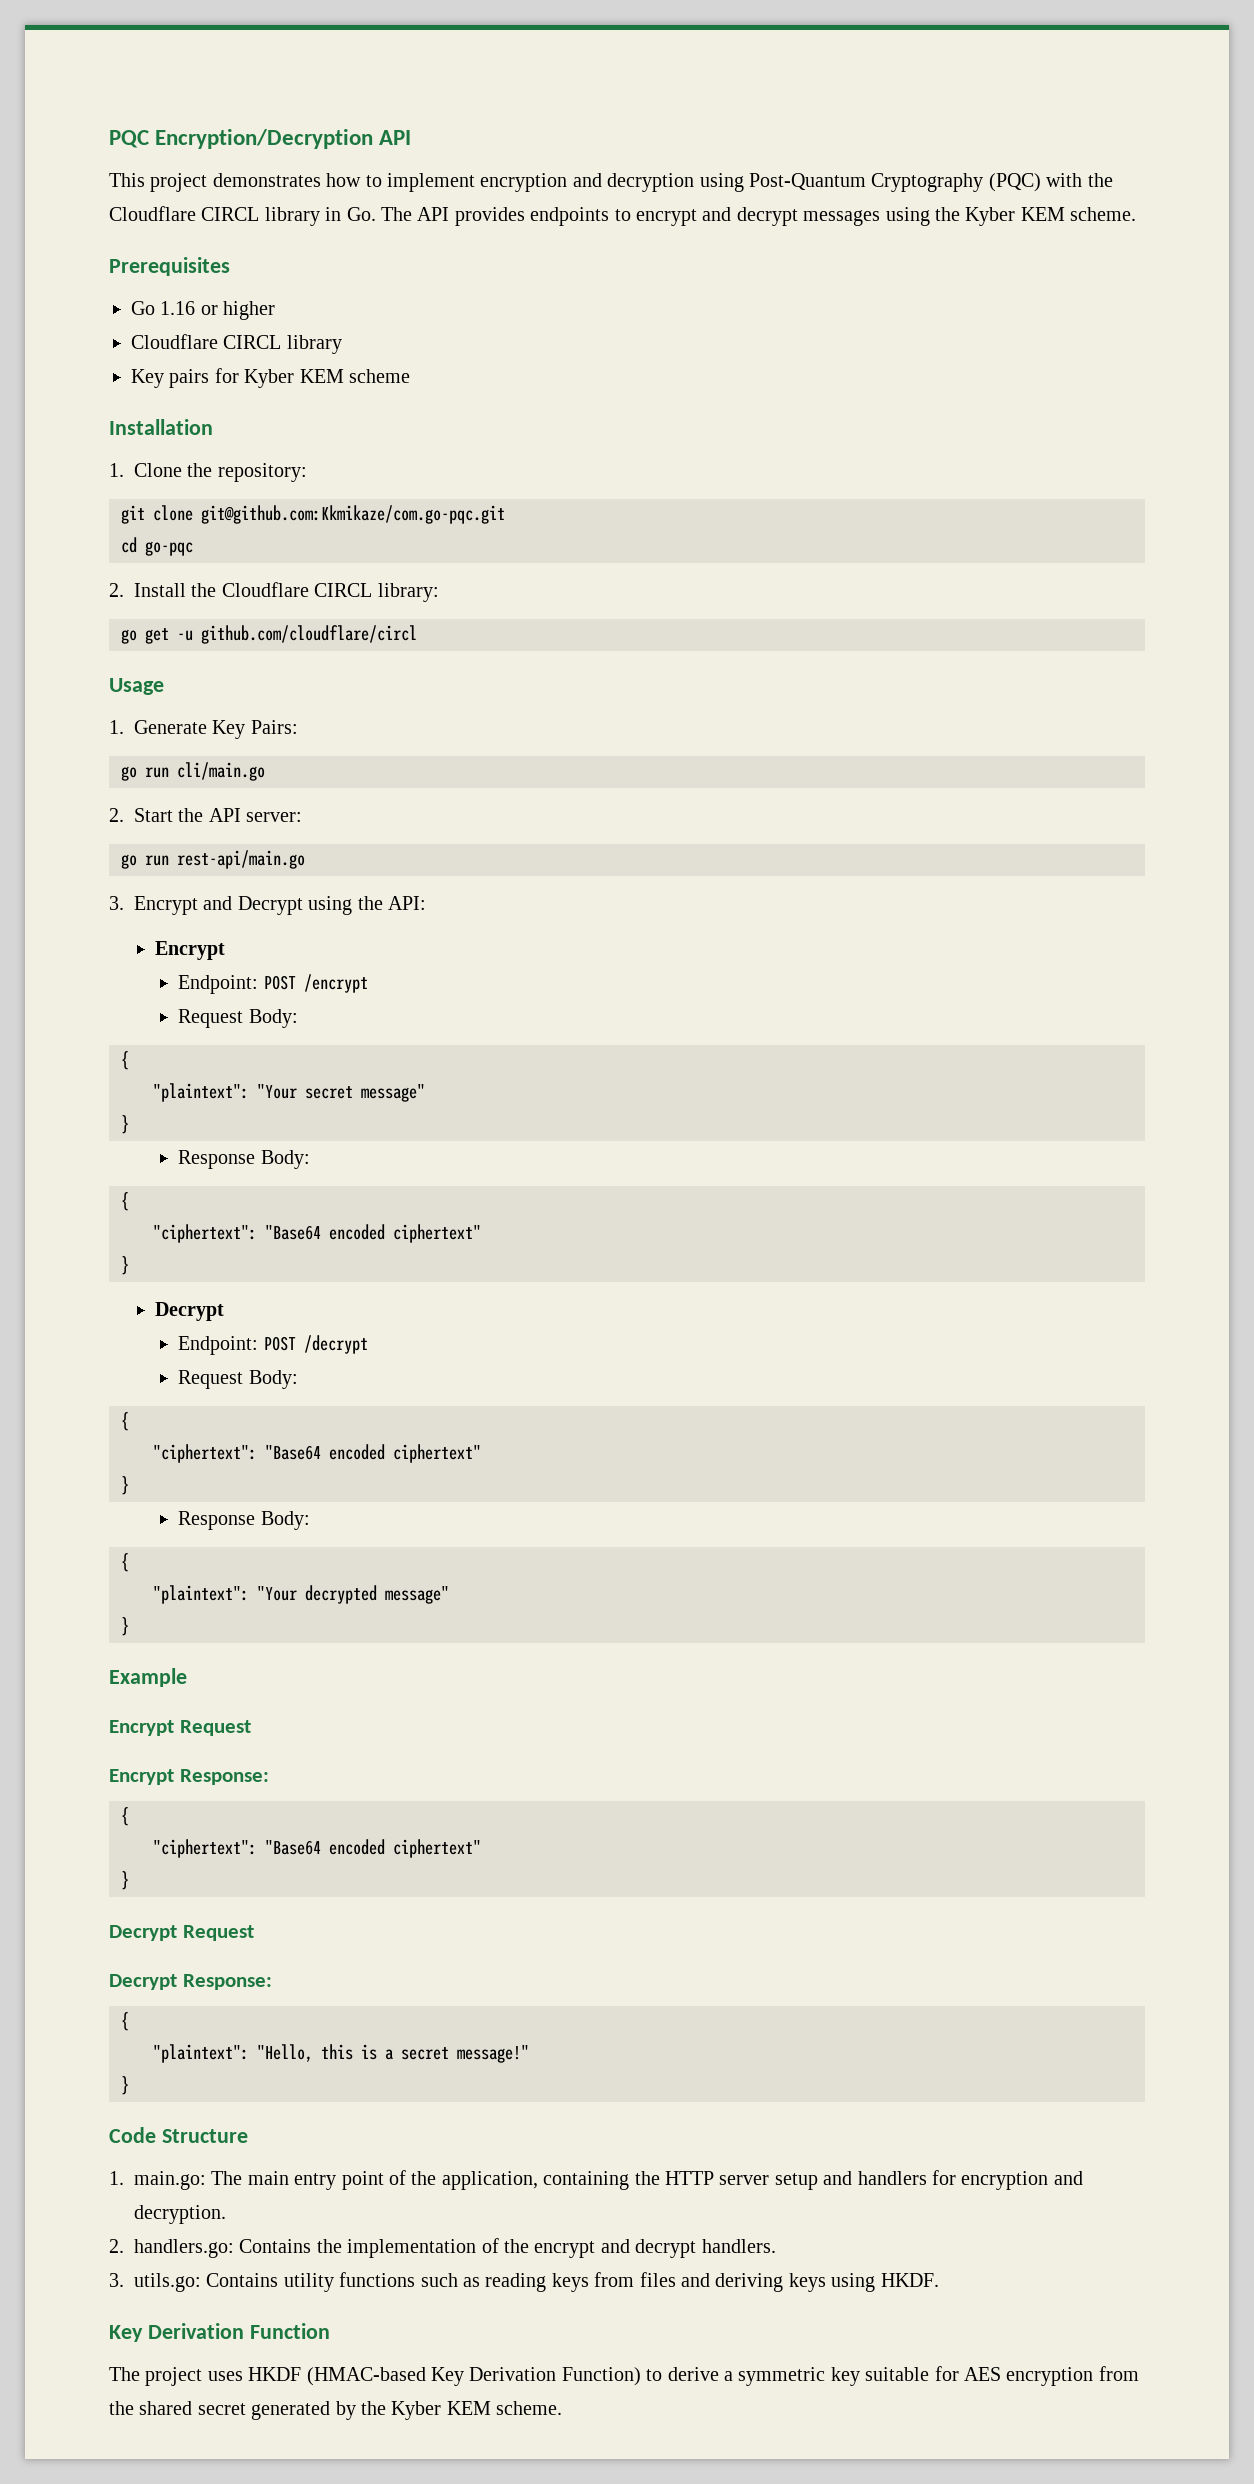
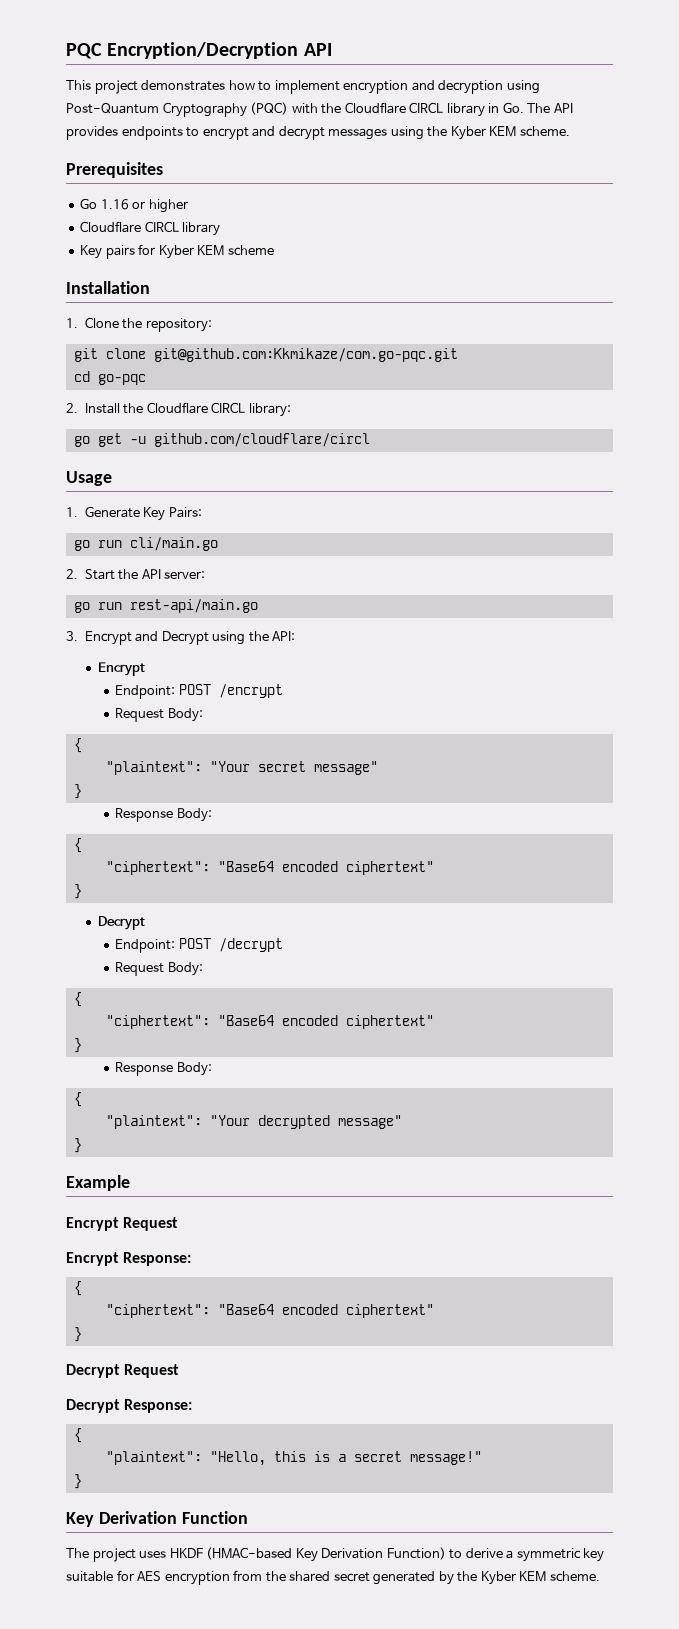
- Code Structure
- 1. main.go: The main entry point of the application, containing the HTTP server setup and handlers for encryption and decryption.
- 2. handlers.go: Contains the implementation of the encrypt and decrypt handlers.
- 3. utils.go: Contains utility functions such as reading keys from files and deriving keys using HKDF.

